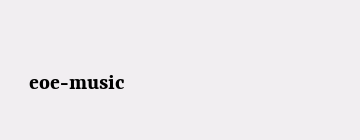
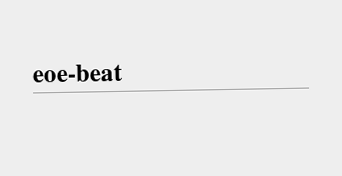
- eoe-music
+ eoe-beat

